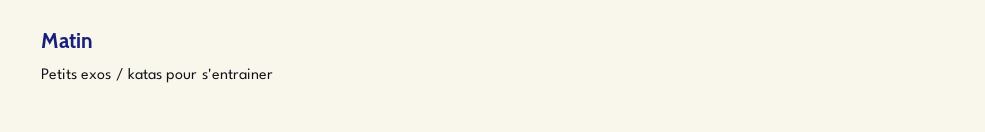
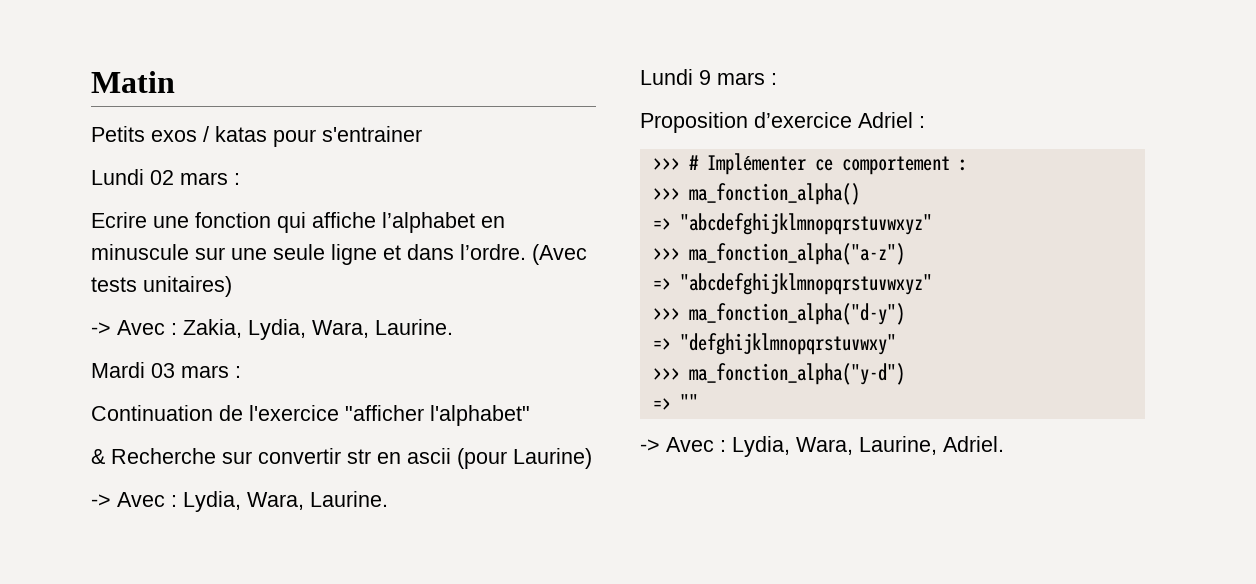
+ Lundi 02 mars :
+ Ecrire une fonction qui affiche l’alphabet en minuscule sur une seule ligne et dans l’ordre. (Avec tests unitaires)
+ -> Avec : Zakia, Lydia, Wara, Laurine.
+ Mardi 03 mars :
+ Continuation de l'exercice "afficher l'alphabet"
+ & Recherche sur convertir str en ascii (pour Laurine)
+ -> Avec : Lydia, Wara, Laurine.
+ Lundi 9 mars :
+ Proposition d’exercice Adriel :
+ >>> # Implémenter ce comportement :
+ >>> ma_fonction_alpha()
+ => "abcdefghijklmnopqrstuvwxyz"
+ >>> ma_fonction_alpha("a-z")
+ => "abcdefghijklmnopqrstuvwxyz"
+ >>> ma_fonction_alpha("d-y")
+ => "defghijklmnopqrstuvwxy"
+ >>> ma_fonction_alpha("y-d")
+ => ""
+ -> Avec : Lydia, Wara, Laurine, Adriel.

